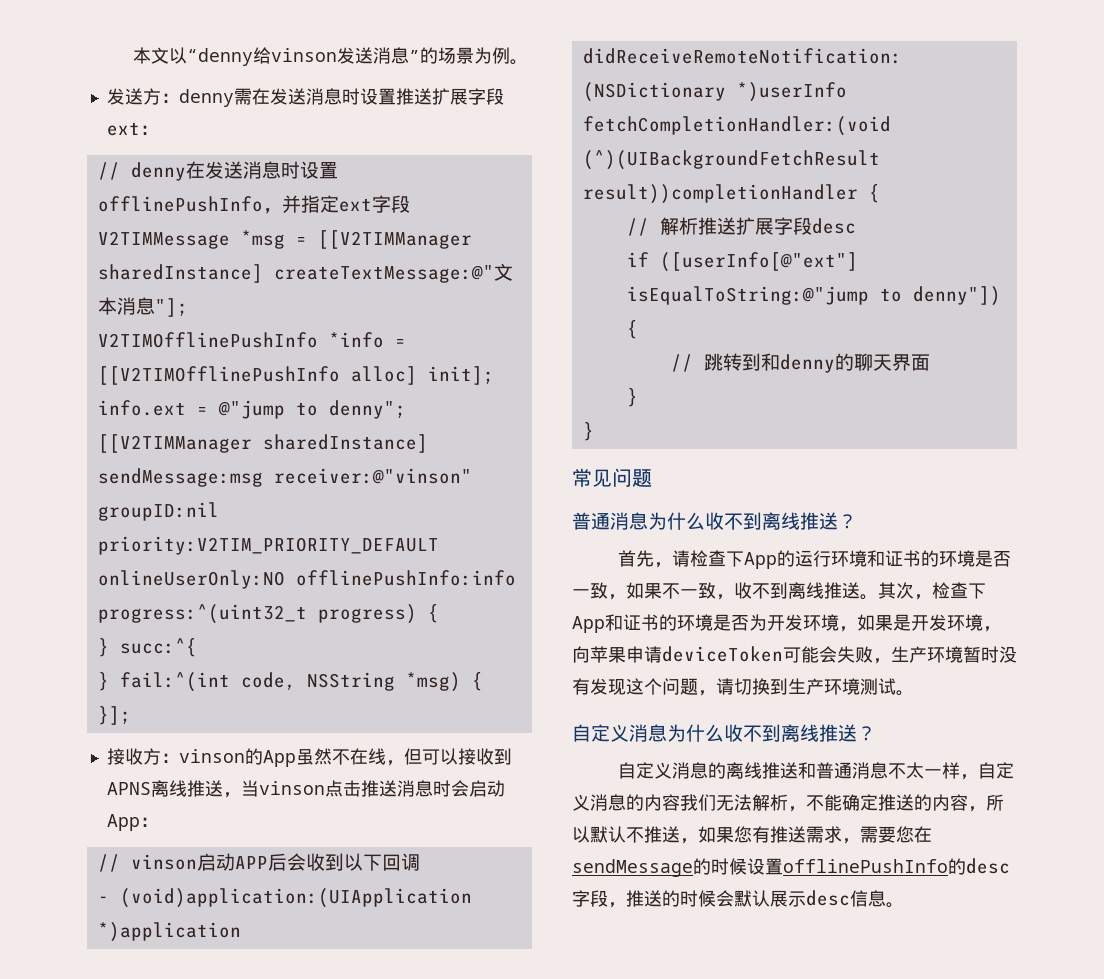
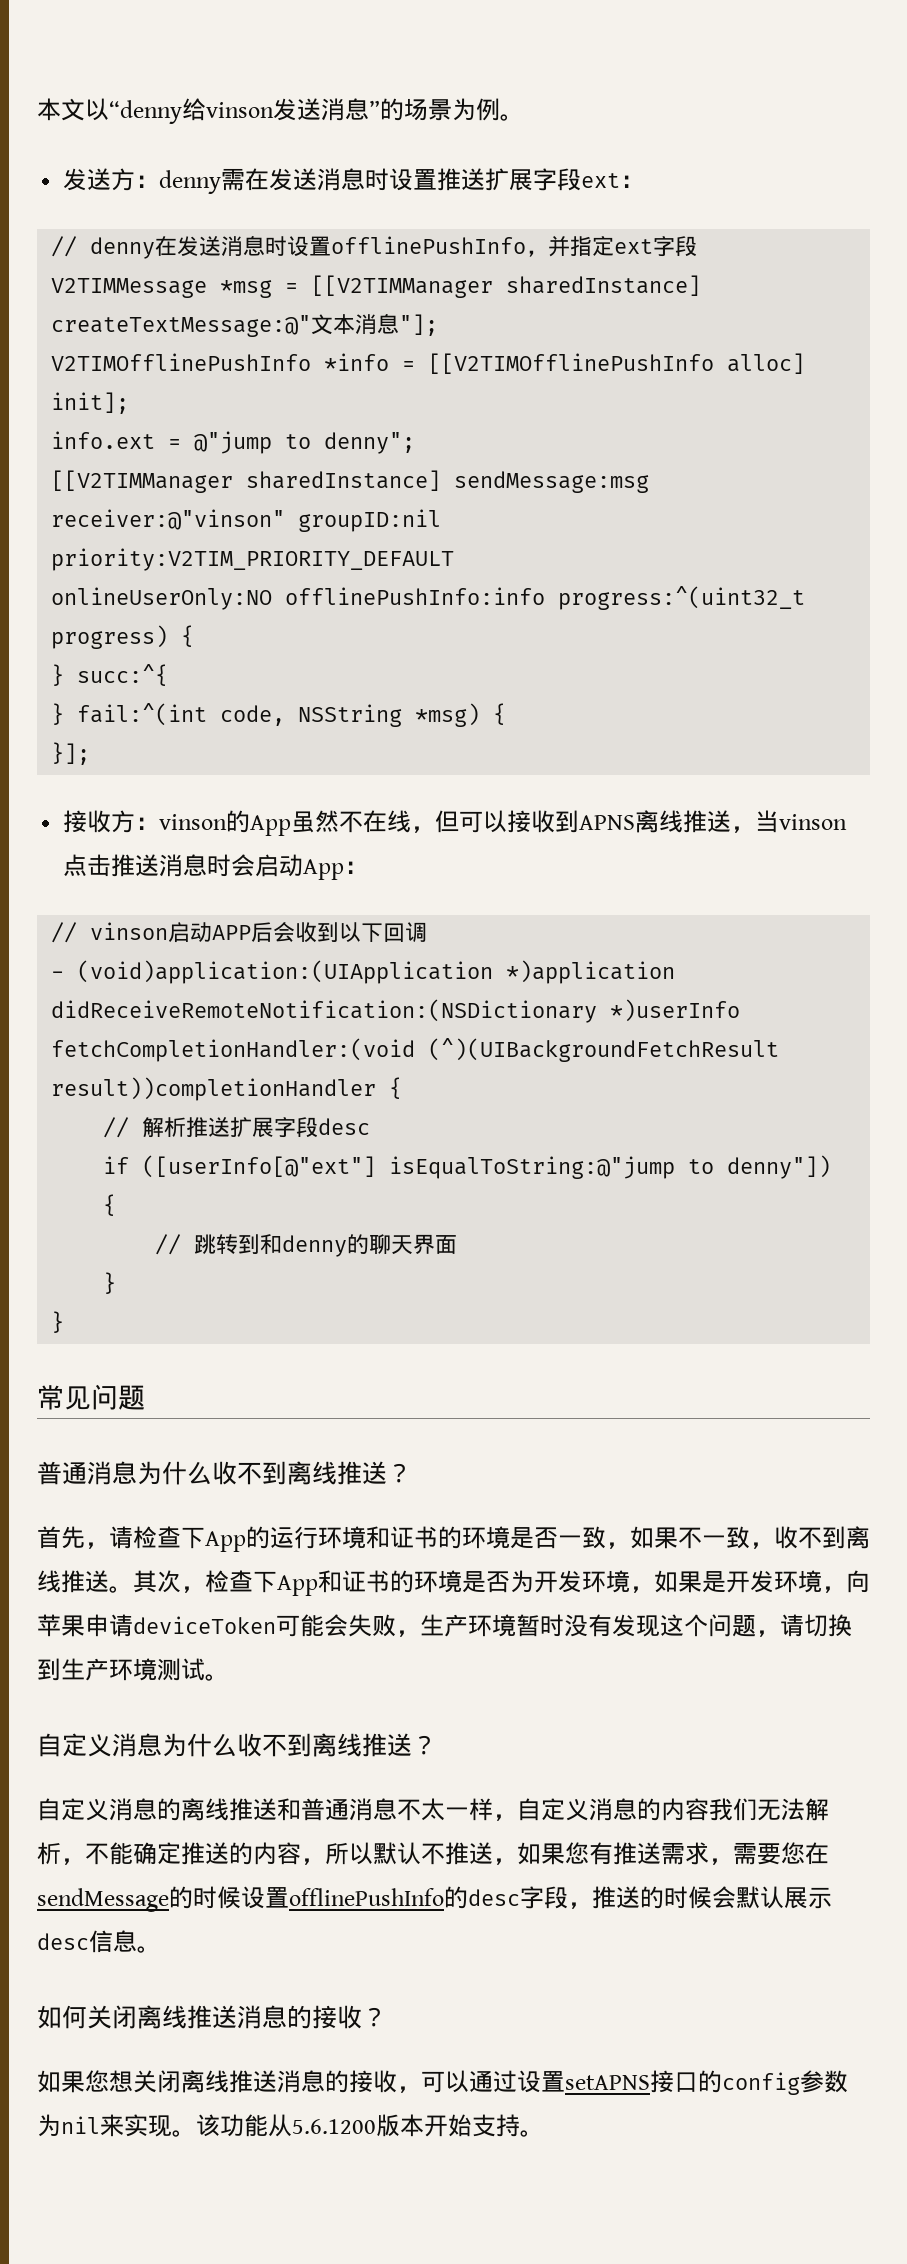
+ 如何关闭离线推送消息的接收？
+ 如果您想关闭离线推送消息的接收，可以通过设置setAPNS接口的config参数为nil来实现。该功能从5.6.1200版本开始支持。

